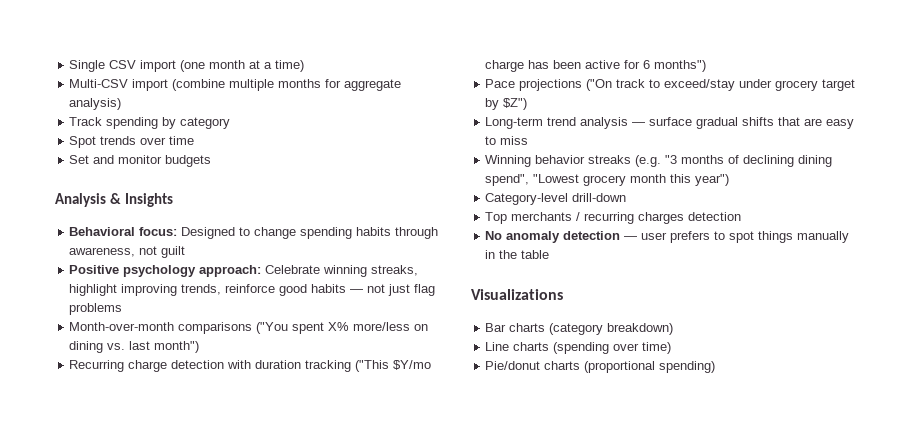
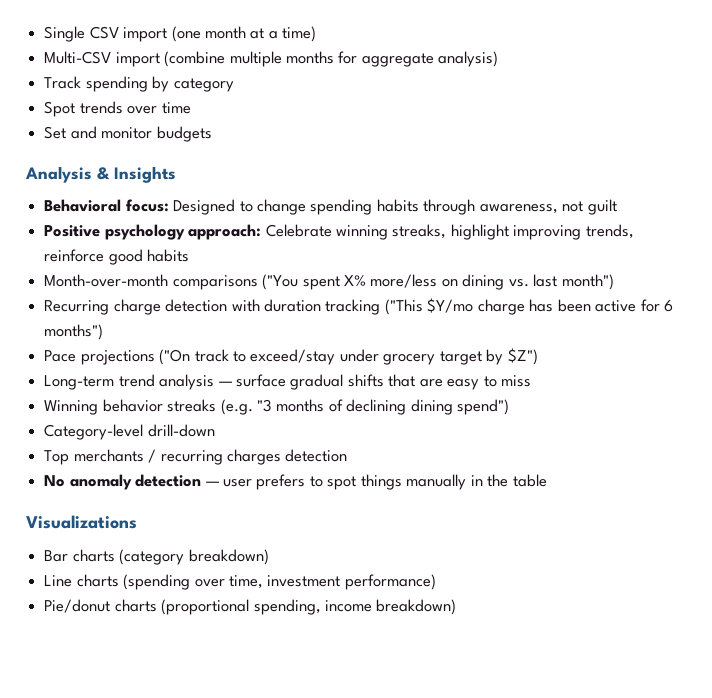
- Positive psychology approach: Celebrate winning streaks, highlight improving trends, reinforce good habits — not just flag problems
+ Positive psychology approach: Celebrate winning streaks, highlight improving trends, reinforce good habits
- Winning behavior streaks (e.g. "3 months of declining dining spend", "Lowest grocery month this year")
+ Winning behavior streaks (e.g. "3 months of declining dining spend")
- Line charts (spending over time)
+ Line charts (spending over time, investment performance)
- Pie/donut charts (proportional spending)
+ Pie/donut charts (proportional spending, income breakdown)

